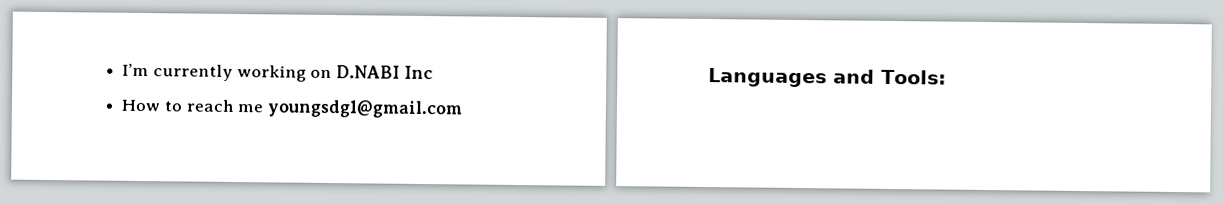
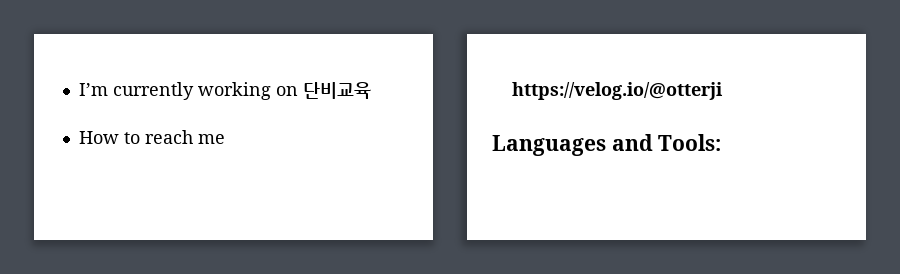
- I’m currently working on D.NABI Inc
+ I’m currently working on 단비교육
- How to reach me youngsdg1@gmail.com
+ How to reach me https://velog.io/@otterji

